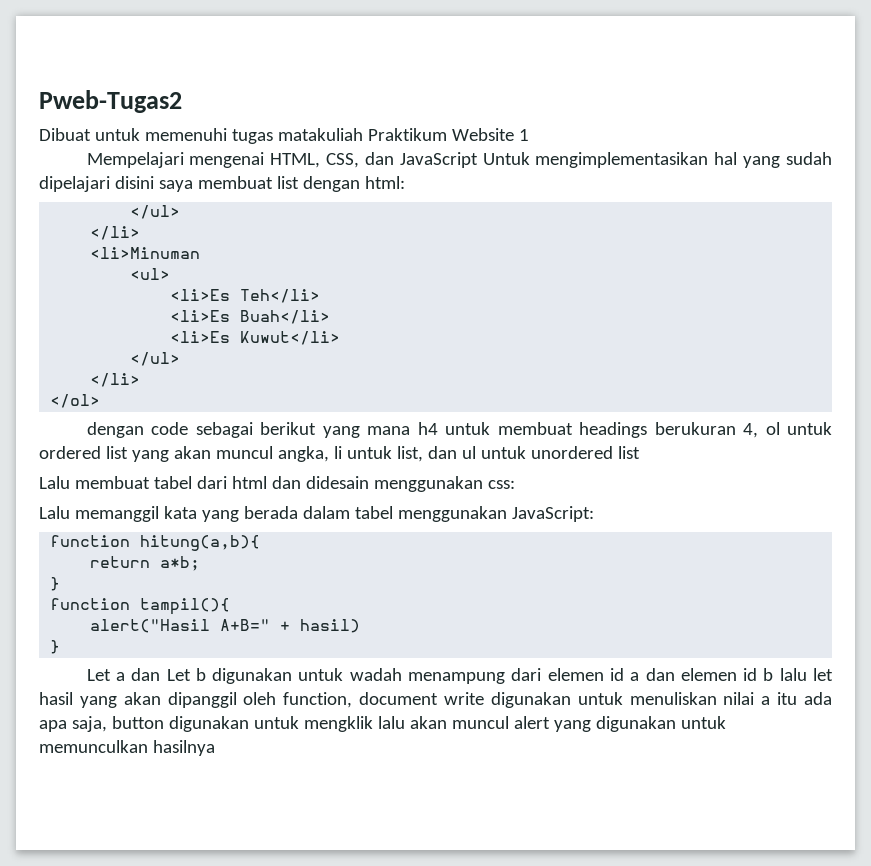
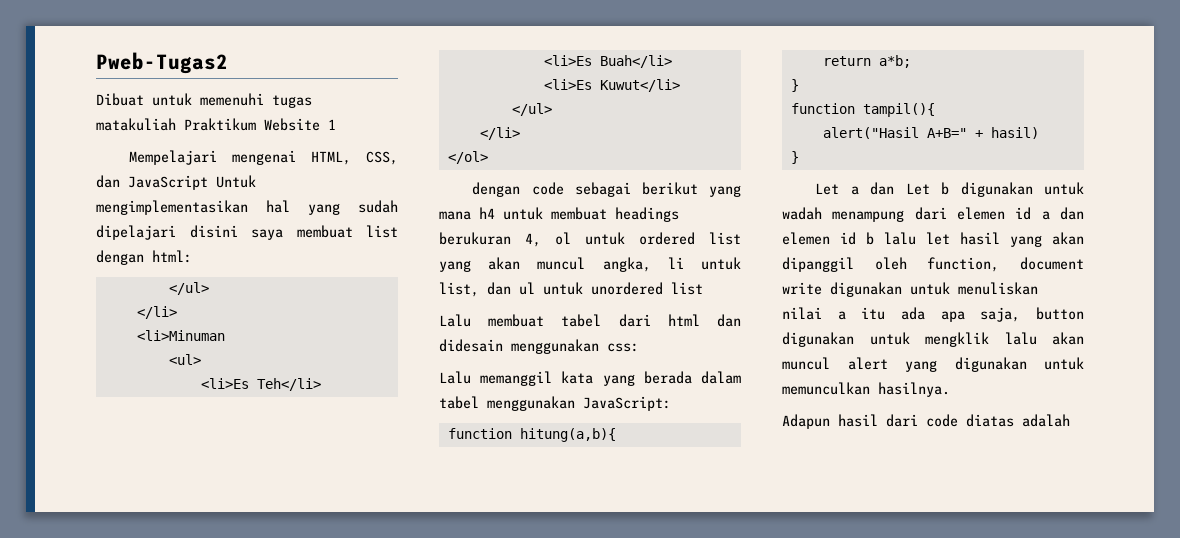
- Let a dan Let b digunakan untuk wadah menampung dari elemen id a dan elemen id b lalu let hasil yang akan dipanggil oleh function, document write digunakan untuk menuliskan nilai a itu ada apa saja, button digunakan untuk mengklik lalu akan muncul alert yang digunakan untuk memunculkan hasilnya
+ Let a dan Let b digunakan untuk wadah menampung dari elemen id a dan elemen id b lalu let hasil yang akan dipanggil oleh function, document write digunakan untuk menuliskan nilai a itu ada apa saja, button digunakan untuk mengklik lalu akan muncul alert yang digunakan untuk memunculkan hasilnya.
+ Adapun hasil dari code diatas adalah

